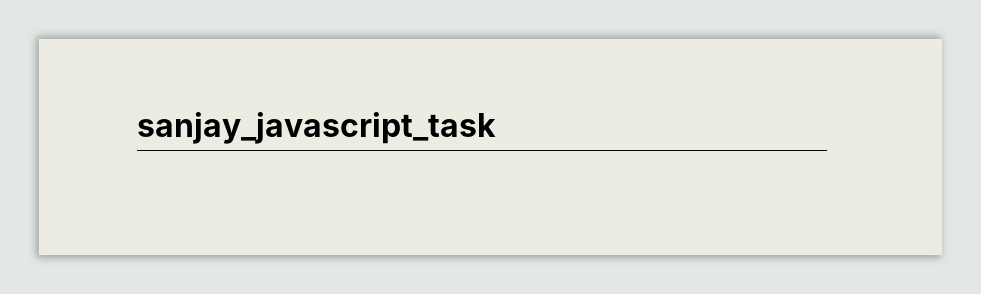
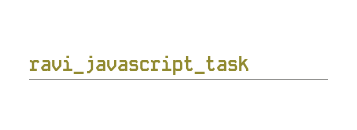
- sanjay_javascript_task
+ ravi_javascript_task

